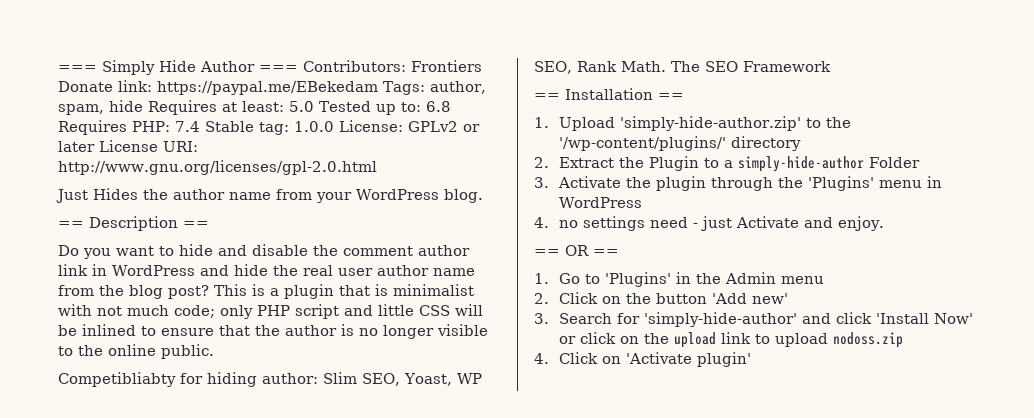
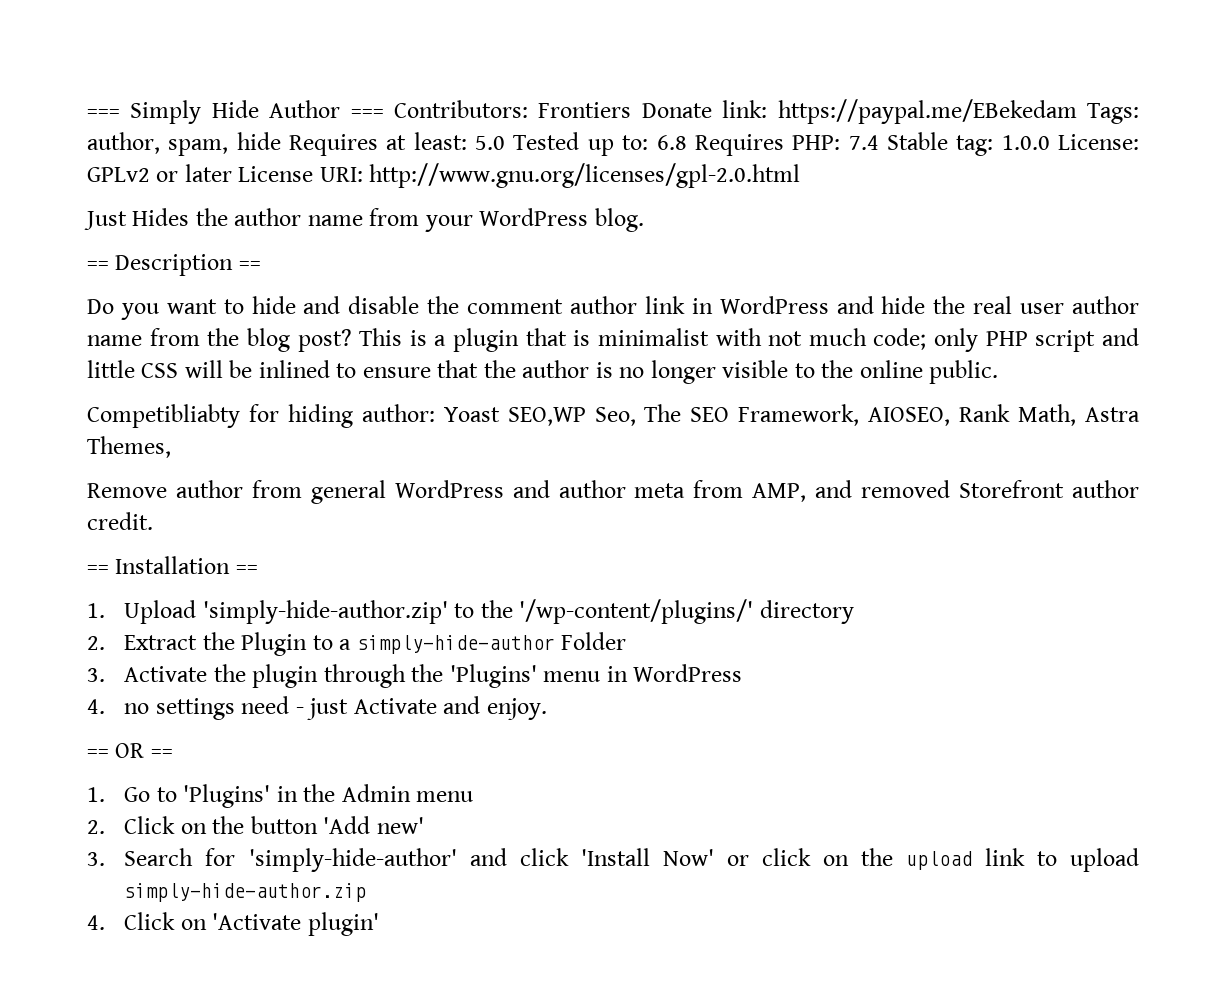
- Competibliabty for hiding author: Slim SEO, Yoast, WP SEO, Rank Math. The SEO Framework
+ Competibliabty for hiding author: Yoast SEO,WP Seo, The SEO Framework, AIOSEO, Rank Math, Astra Themes,
+ Remove author from general WordPress and author meta from AMP, and removed Storefront author credit.
- 3. Search for 'simply-hide-author' and click 'Install Now' or click on the upload link to upload nodoss.zip
+ 3. Search for 'simply-hide-author' and click 'Install Now' or click on the upload link to upload simply-hide-author.zip

